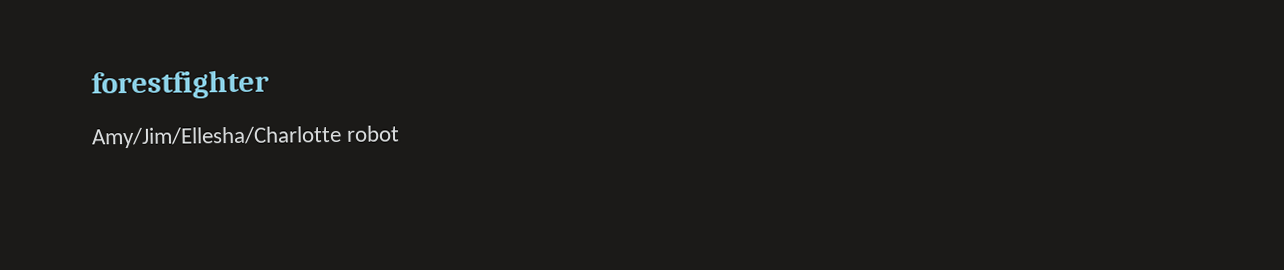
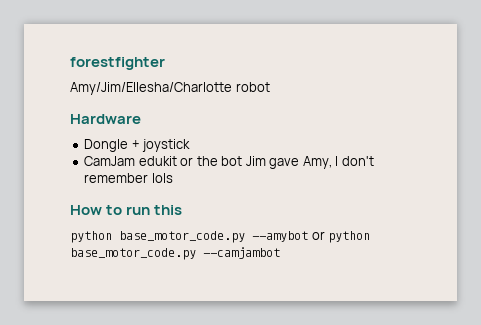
+ Hardware
+ Dongle + joystick
+ CamJam edukit or the bot Jim gave Amy, I don't remember lols
+ How to run this
+ python base_motor_code.py --amybot or python base_motor_code.py --camjambot

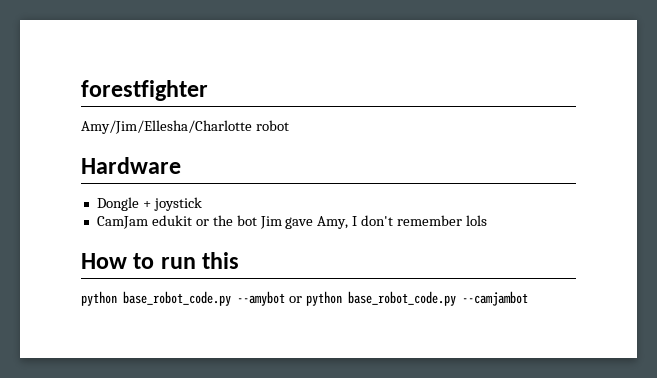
- python base_motor_code.py --amybot or python base_motor_code.py --camjambot
+ python base_robot_code.py --amybot or python base_robot_code.py --camjambot

